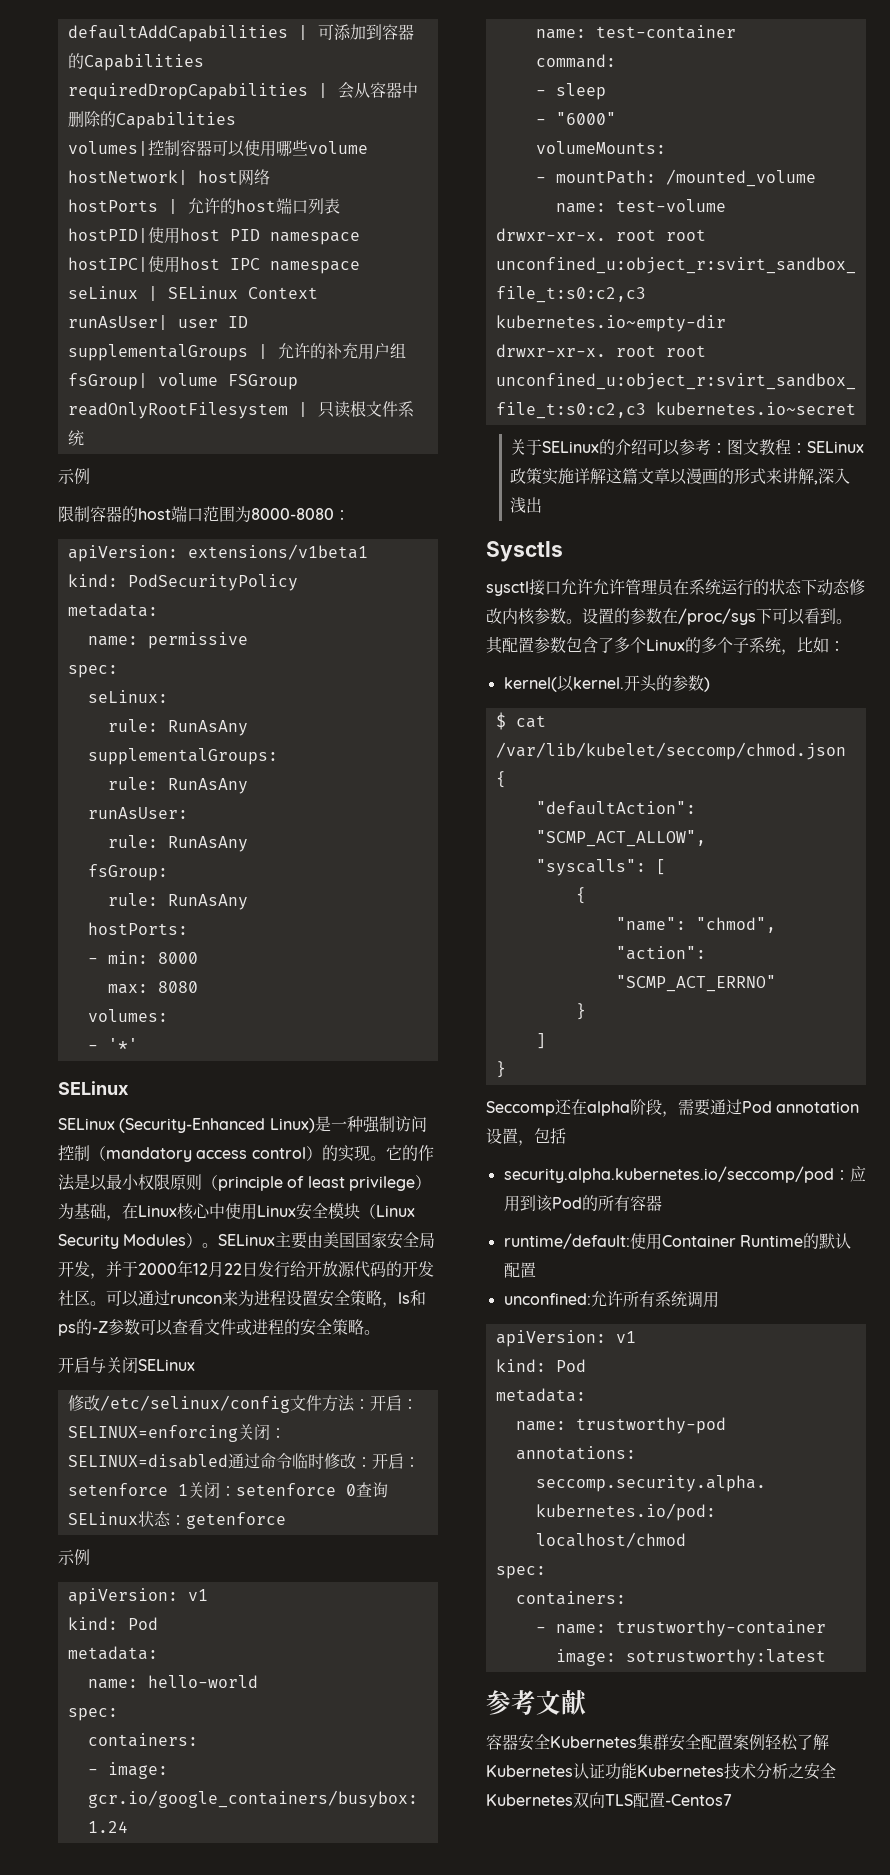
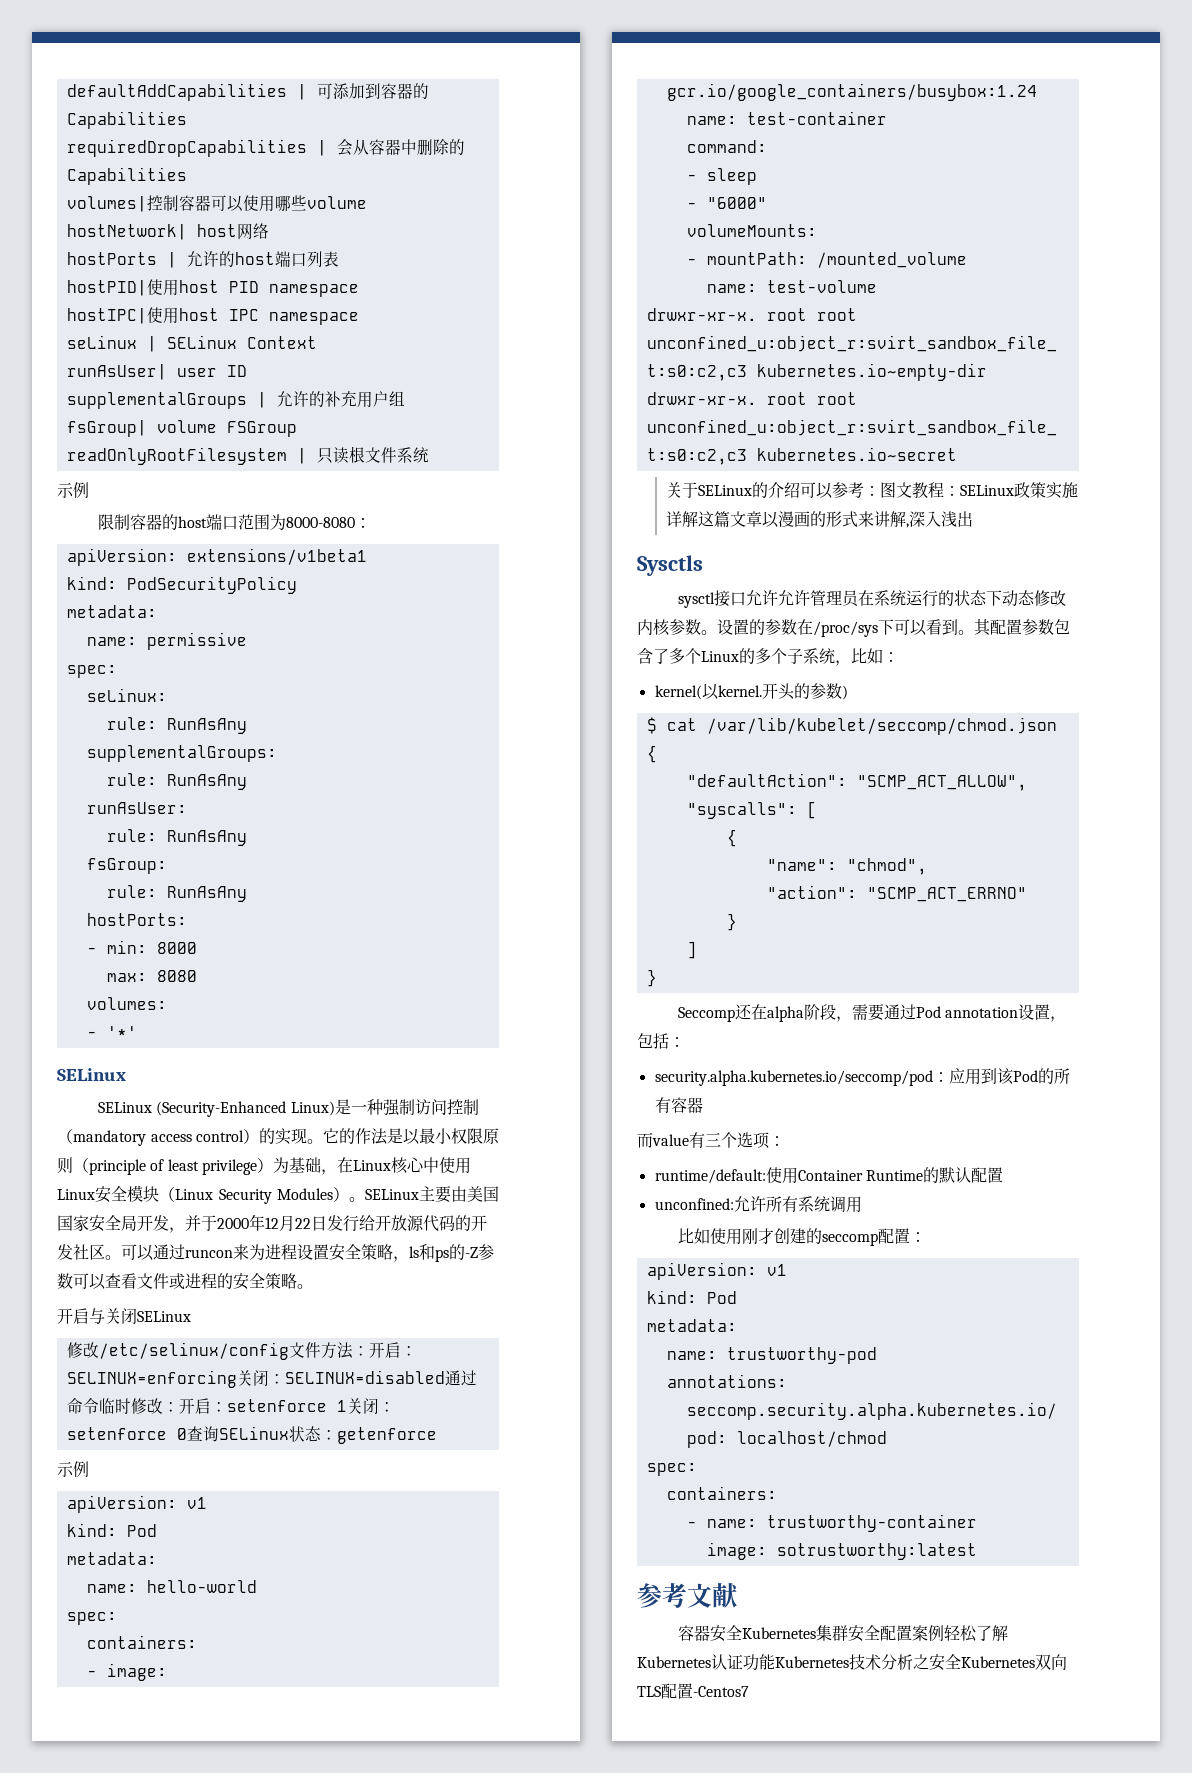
- Seccomp还在alpha阶段，需要通过Pod annotation设置，包括
+ Seccomp还在alpha阶段，需要通过Pod annotation设置，包括：
+ 而value有三个选项：
+ 比如使用刚才创建的seccomp配置：

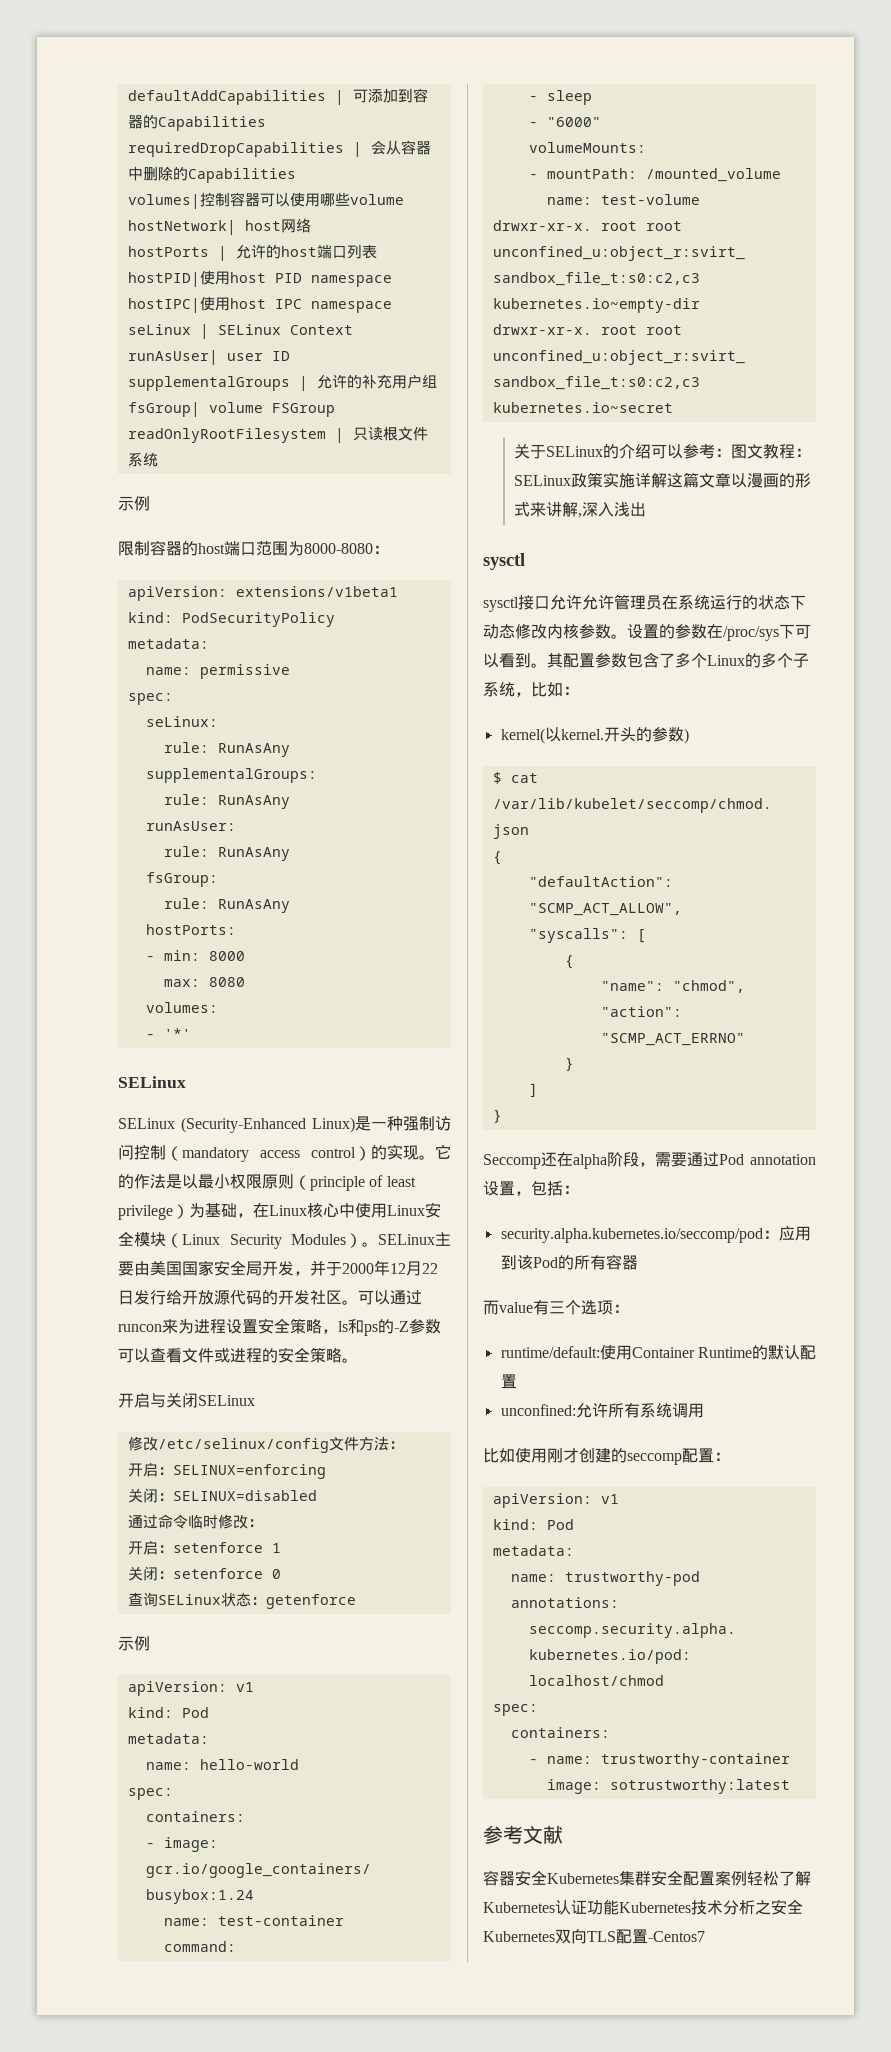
- 修改/etc/selinux/config文件方法：开启：SELINUX=enforcing关闭：SELINUX=disabled通过命令临时修改：开启：setenforce 1关闭：setenforce 0查询SELinux状态：getenforce
+ 修改/etc/selinux/config文件方法：
+ 开启：SELINUX=enforcing
+ 关闭：SELINUX=disabled
+ 通过命令临时修改：
+ 开启：setenforce 1
+ 关闭：setenforce 0
+ 查询SELinux状态：getenforce
  关于SELinux的介绍可以参考：图文教程：SELinux政策实施详解这篇文章以漫画的形式来讲解,深入浅出
- Sysctls
+ sysctl

